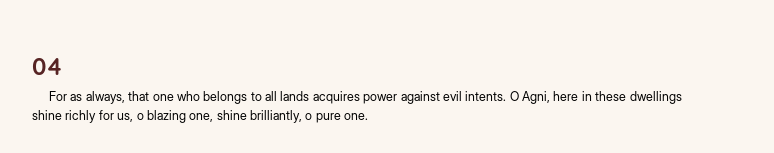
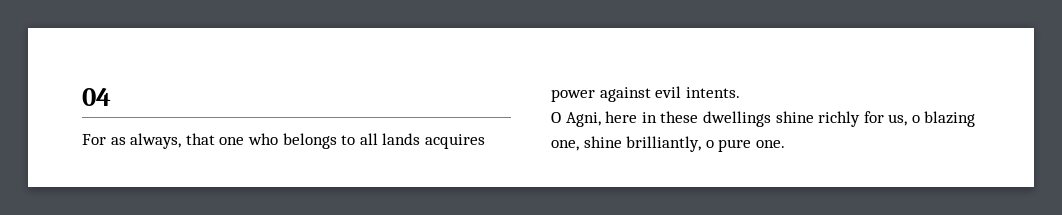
- For as always, that one who belongs to all lands acquires power against evil intents. O Agni, here in these dwellings shine richly for us, o blazing one, shine brilliantly, o pure one.
+ For as always, that one who belongs to all lands acquires power against evil intents.
+ O Agni, here in these dwellings shine richly for us, o blazing one, shine brilliantly, o pure one.

